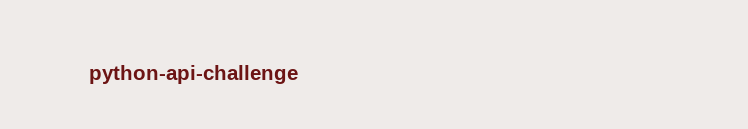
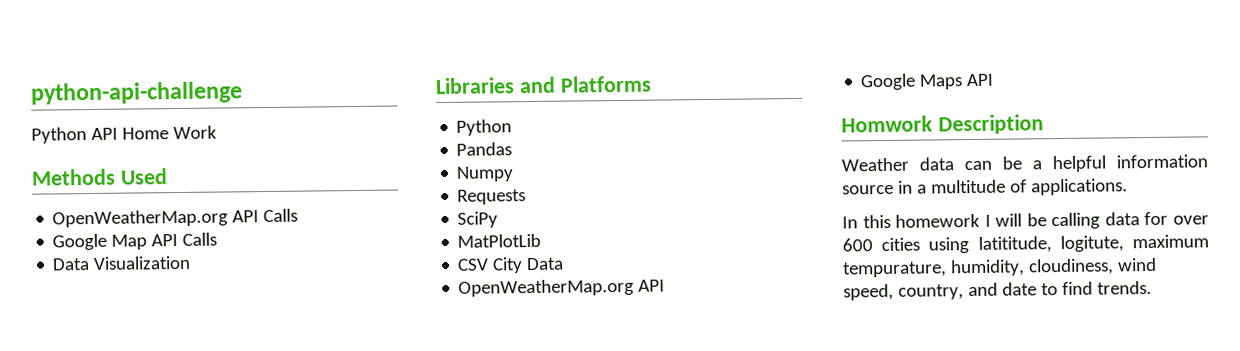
+ Python API Home Work
+ Methods Used
+ OpenWeatherMap.org API Calls
+ Google Map API Calls
+ Data Visualization
+ Libraries and Platforms
+ Python
+ Pandas
+ Numpy
+ Requests
+ SciPy
+ MatPlotLib
+ CSV City Data
+ OpenWeatherMap.org API
+ Google Maps API
+ Homwork Description
+ Weather data can be a helpful information source in a multitude of applications.
+ In this homework I will be calling data for over 600 cities using latititude, logitute, maximum tempurature, humidity, cloudiness, wind speed, country, and date to find trends.

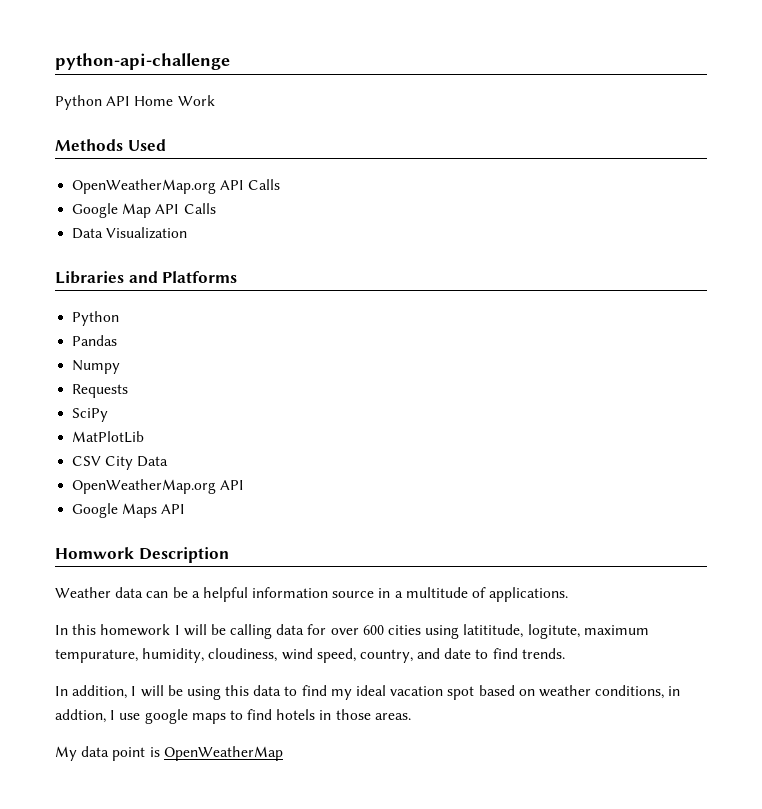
+ In addition, I will be using this data to find my ideal vacation spot based on weather conditions, in addtion, I use google maps to find hotels in those areas.
+ My data point is OpenWeatherMap

